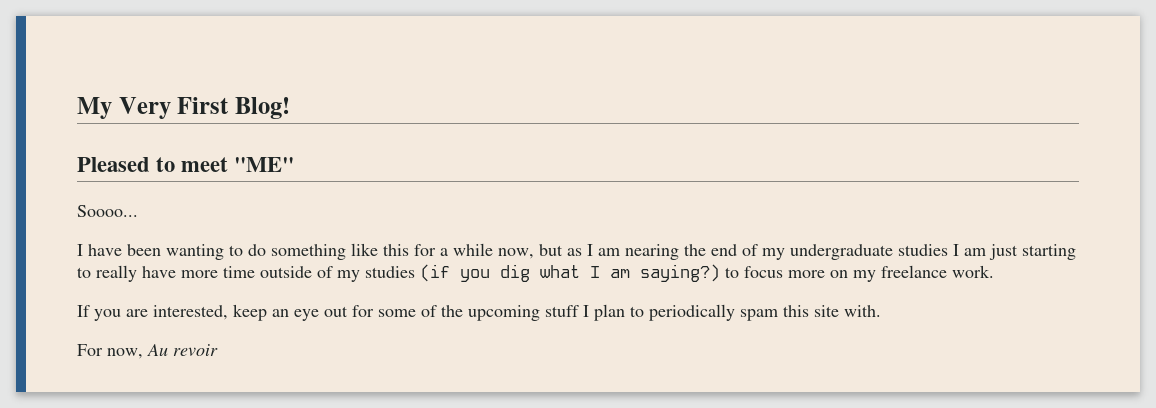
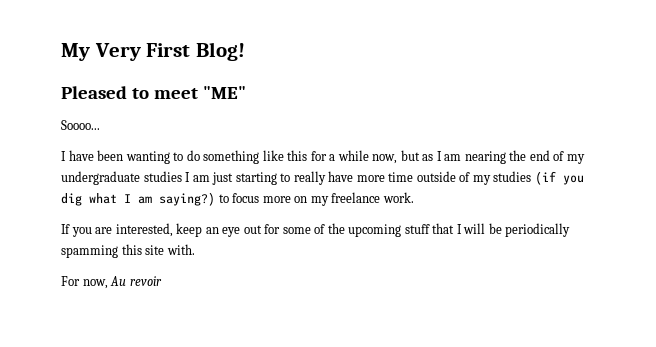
- If you are interested, keep an eye out for some of the upcoming stuff I plan to periodically spam this site with.
+ If you are interested, keep an eye out for some of the upcoming stuff that I will be periodically spamming this site with.

